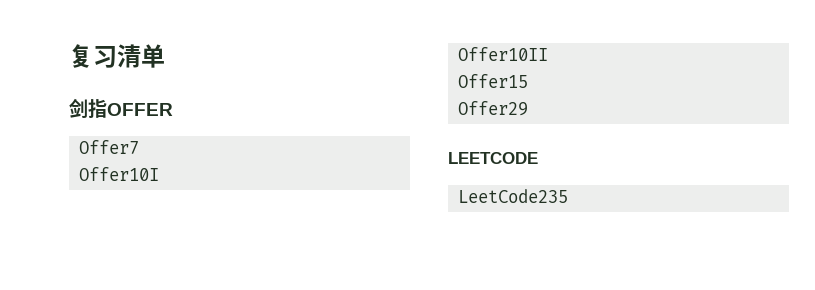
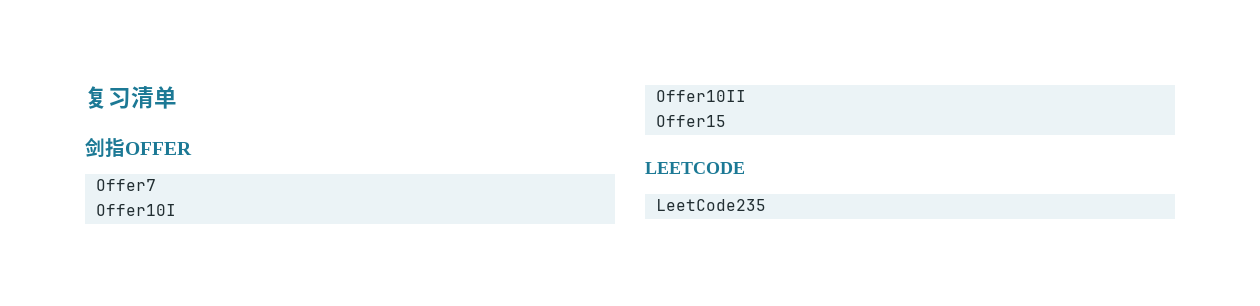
- Offer29

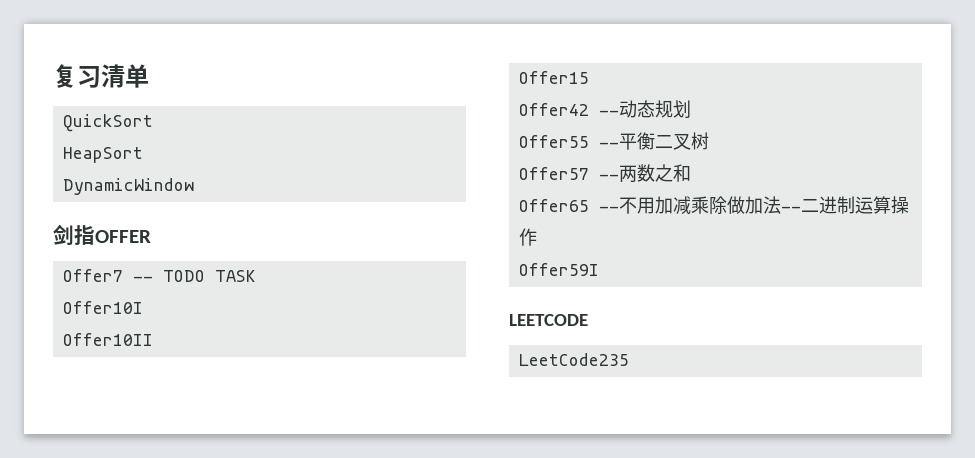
+ QuickSort
+ HeapSort
+ DynamicWindow
- Offer7
+ Offer7 -- TODO TASK
+ Offer42 --动态规划
+ Offer55 --平衡二叉树
+ Offer57 --两数之和
+ Offer65 --不用加减乘除做加法--二进制运算操作
+ Offer59I

